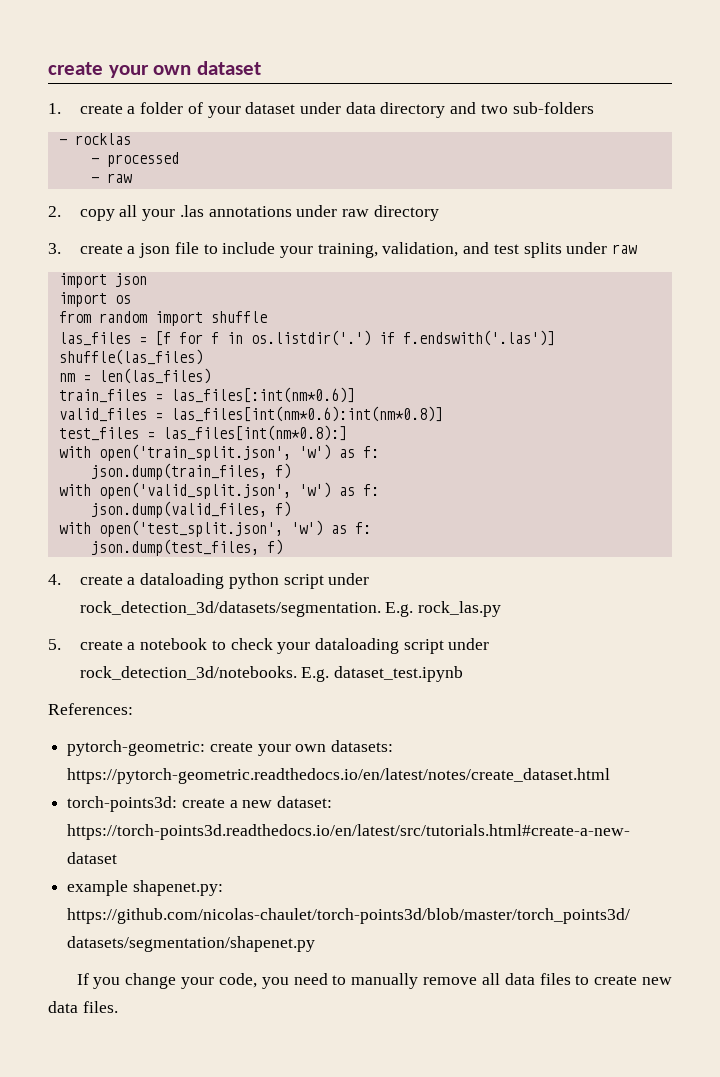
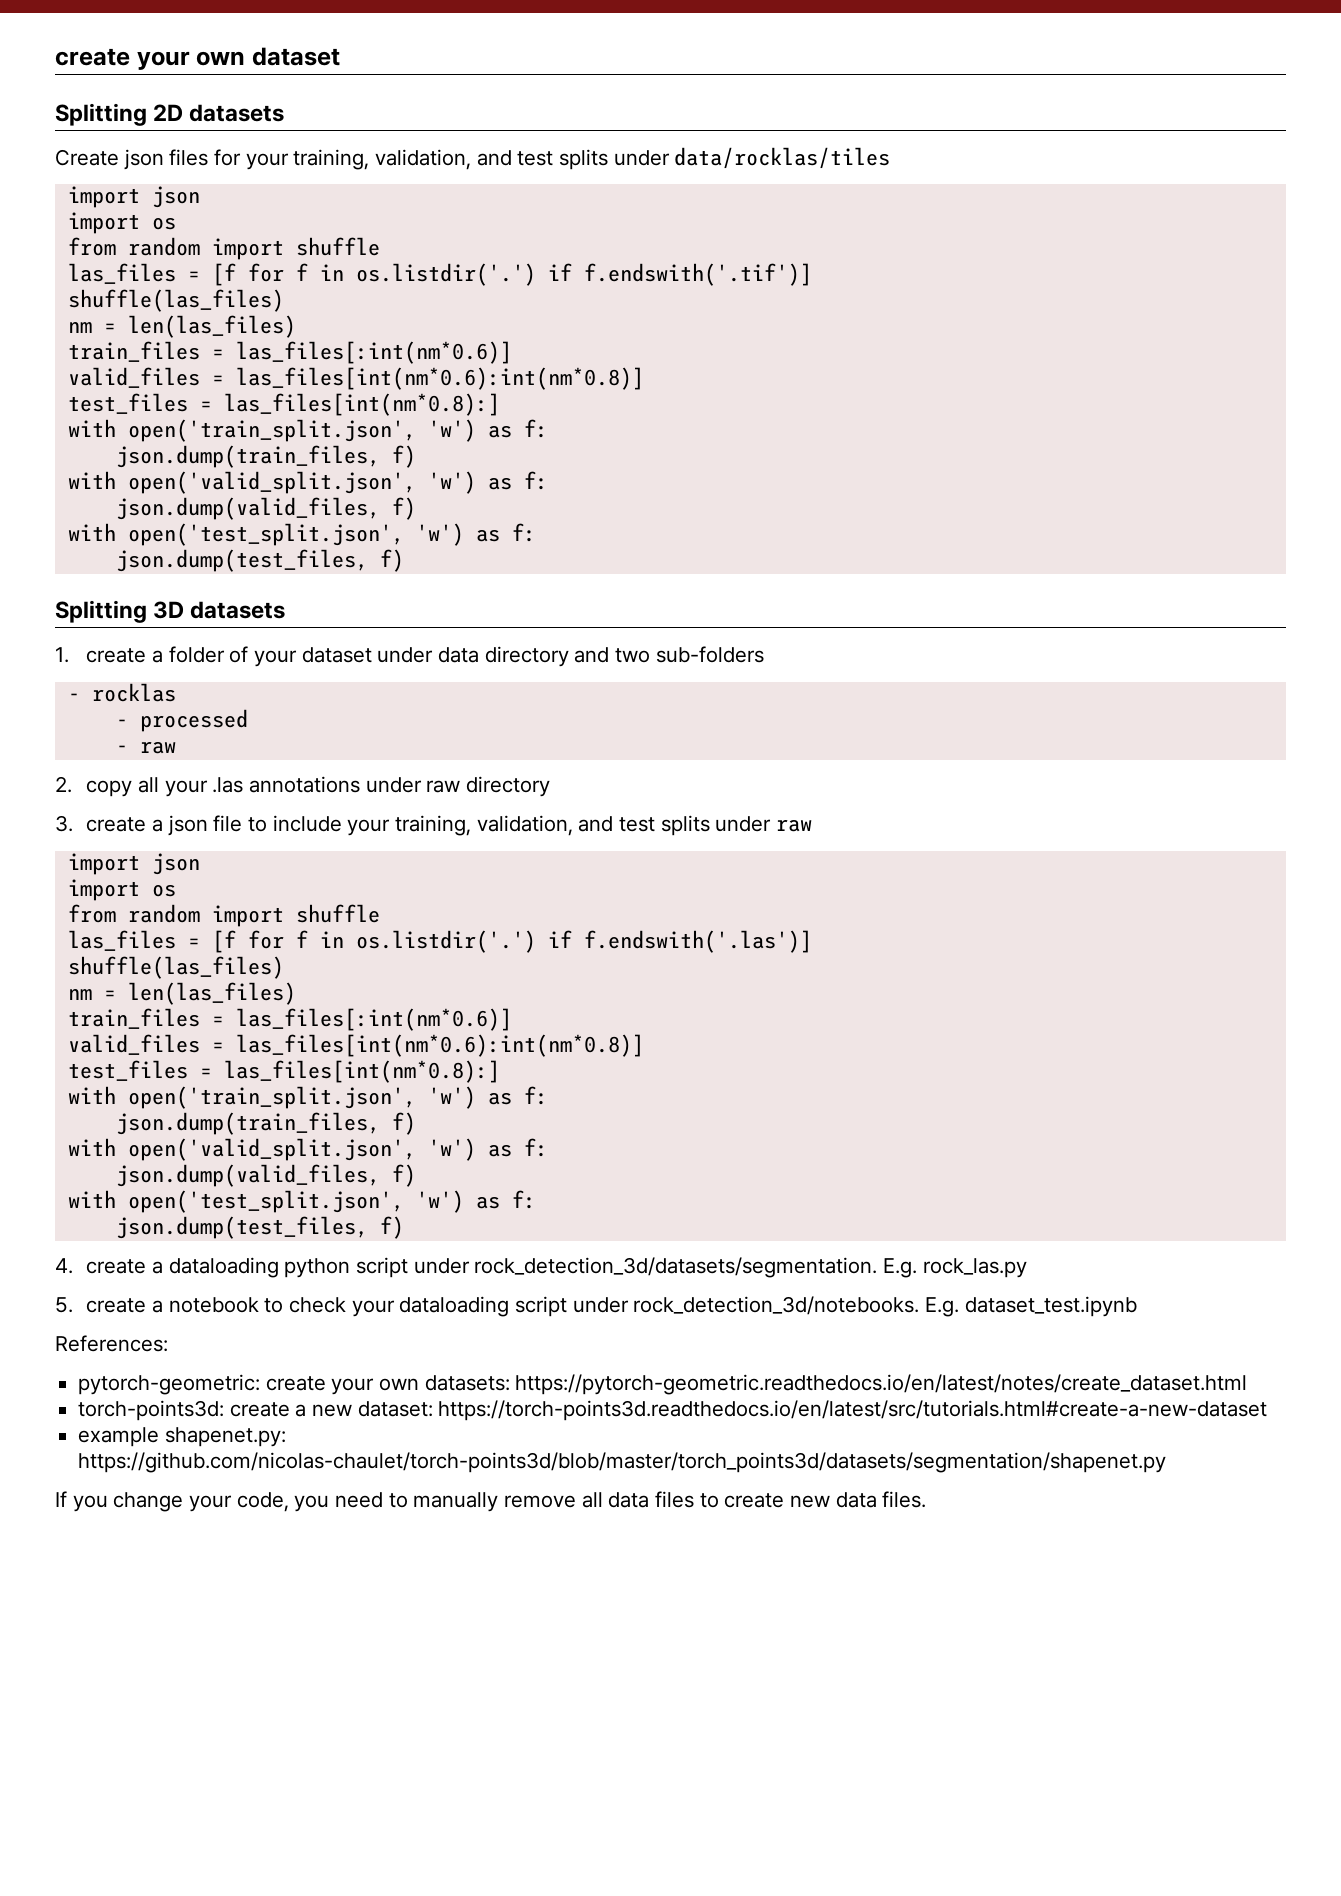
+ Splitting 2D datasets
+ Create json files for your training, validation, and test splits under data/rocklas/tiles
+ import json
+ import os
+ from random import shuffle
+ las_files = [f for f in os.listdir('.') if f.endswith('.tif')]
+ shuffle(las_files)
+ nm = len(las_files)
+ train_files = las_files[:int(nm*0.6)]
+ valid_files = las_files[int(nm*0.6):int(nm*0.8)]
+ test_files = las_files[int(nm*0.8):]
+ with open('train_split.json', 'w') as f:
+ json.dump(train_files, f)
+ with open('valid_split.json', 'w') as f:
+ json.dump(valid_files, f)
+ with open('test_split.json', 'w') as f:
+ json.dump(test_files, f)
+ Splitting 3D datasets

